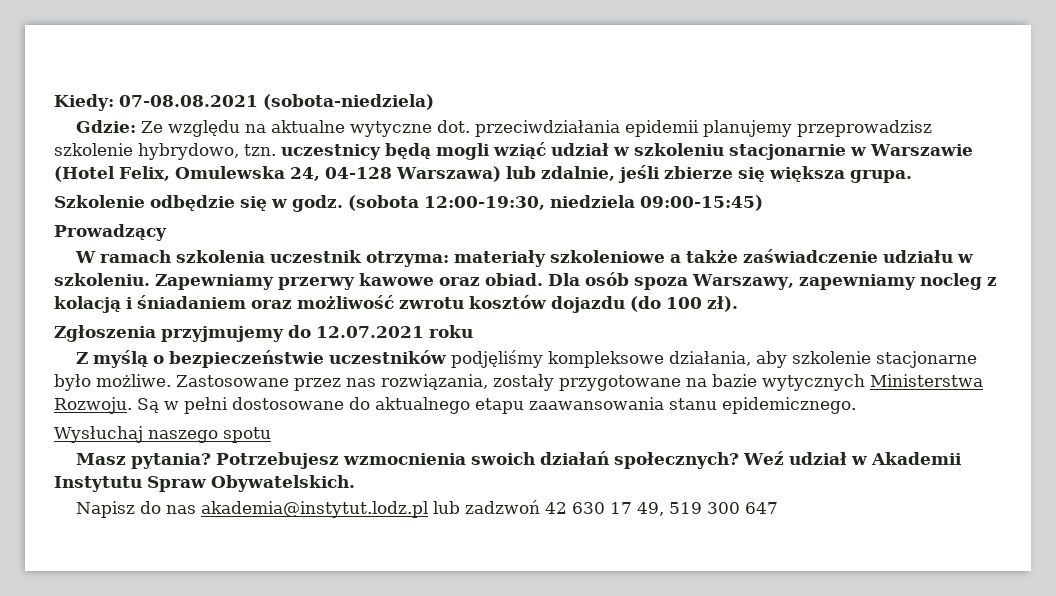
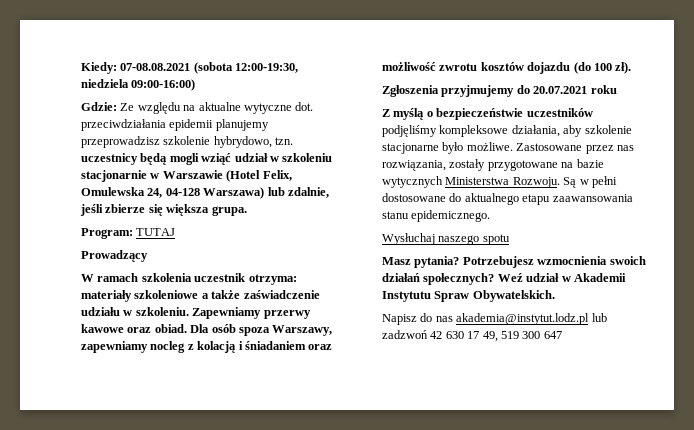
- Kiedy: 07-08.08.2021 (sobota-niedziela)
+ Kiedy: 07-08.08.2021 (sobota 12:00-19:30, niedziela 09:00-16:00)
- Szkolenie odbędzie się w godz. (sobota 12:00-19:30, niedziela 09:00-15:45)
+ Program: TUTAJ
- Zgłoszenia przyjmujemy do 12.07.2021 roku
+ Zgłoszenia przyjmujemy do 20.07.2021 roku

